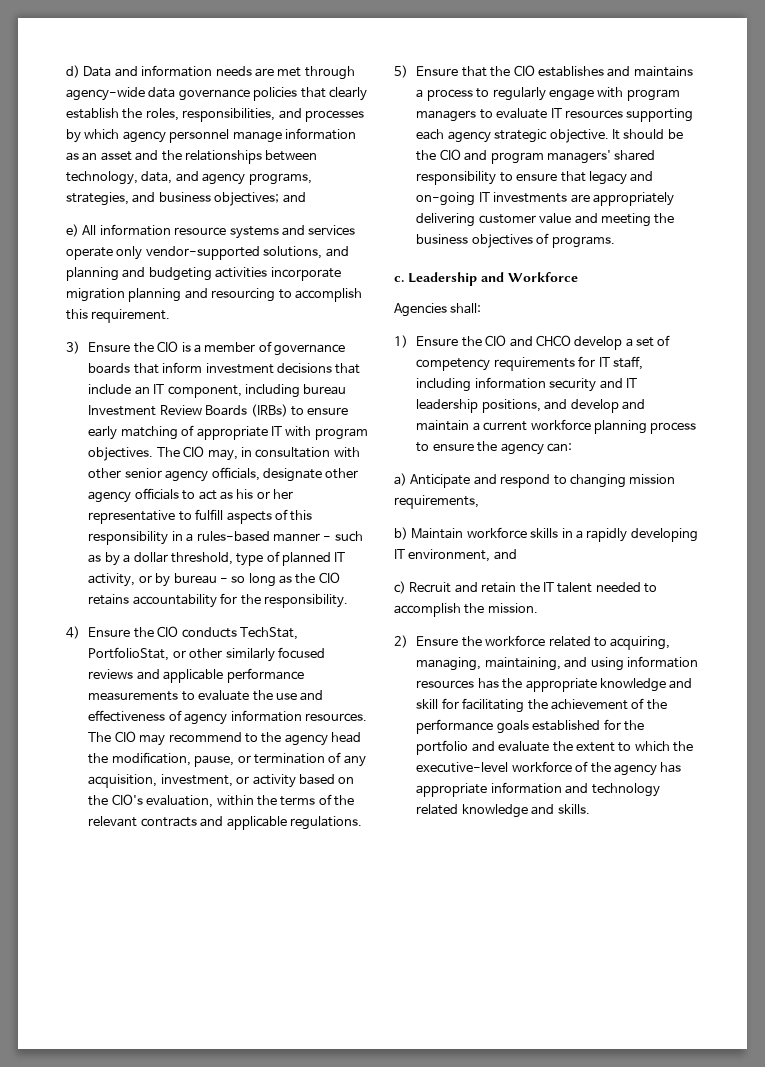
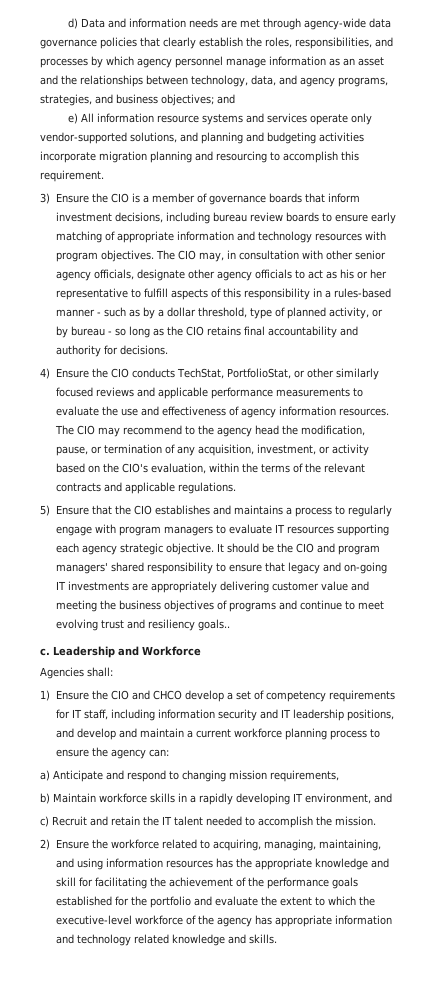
- 3) Ensure the CIO is a member of governance boards that inform investment decisions that include an IT component, including bureau Investment Review Boards (IRBs) to ensure early matching of appropriate IT with program objectives.
+ 3) Ensure the CIO is a member of governance boards that inform investment decisions, including bureau review boards to ensure early matching of appropriate information and technology resources with program objectives.
- The CIO may, in consultation with other senior agency officials, designate other agency officials to act as his or her representative to fulfill aspects of this responsibility in a rules-based manner - such as by a dollar threshold, type of planned IT activity, or by bureau - so long as the CIO retains accountability for the responsibility.
+ The CIO may, in consultation with other senior agency officials, designate other agency officials to act as his or her representative to fulfill aspects of this responsibility in a rules-based manner - such as by a dollar threshold, type of planned activity, or by bureau - so long as the CIO retains final accountability and authority for decisions.
- It should be the CIO and program managers' shared responsibility to ensure that legacy and on-going IT investments are appropriately delivering customer value and meeting the business objectives of programs.
+ It should be the CIO and program managers' shared responsibility to ensure that legacy and on-going IT investments are appropriately delivering customer value and meeting the business objectives of programs and continue to meet evolving trust and resiliency goals..

